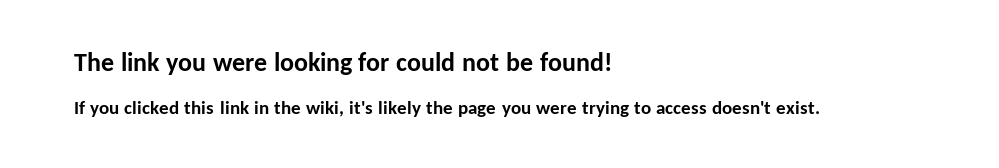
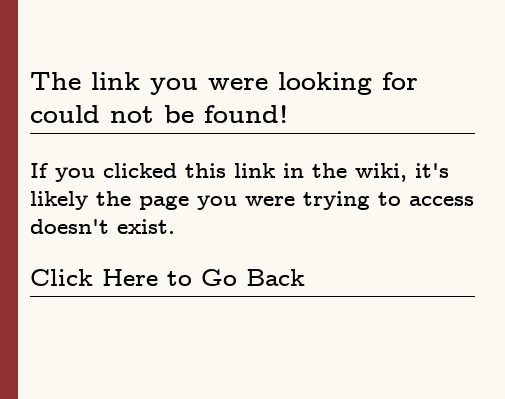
+ Click Here to Go Back

